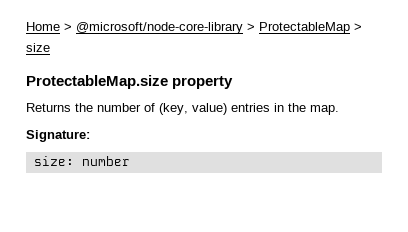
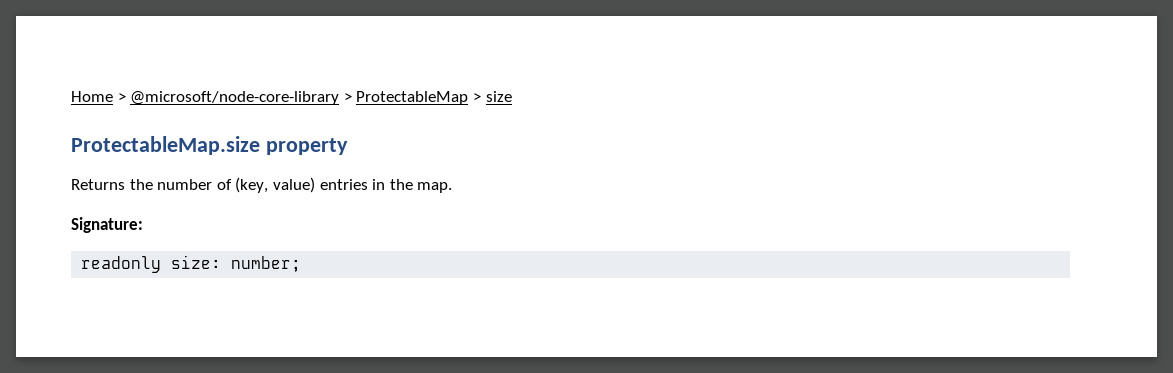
- size: number
+ readonly size: number;

